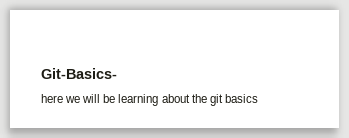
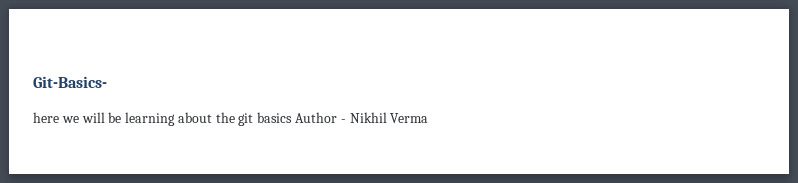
- here we will be learning about the git basics
+ here we will be learning about the git basics Author - Nikhil Verma

